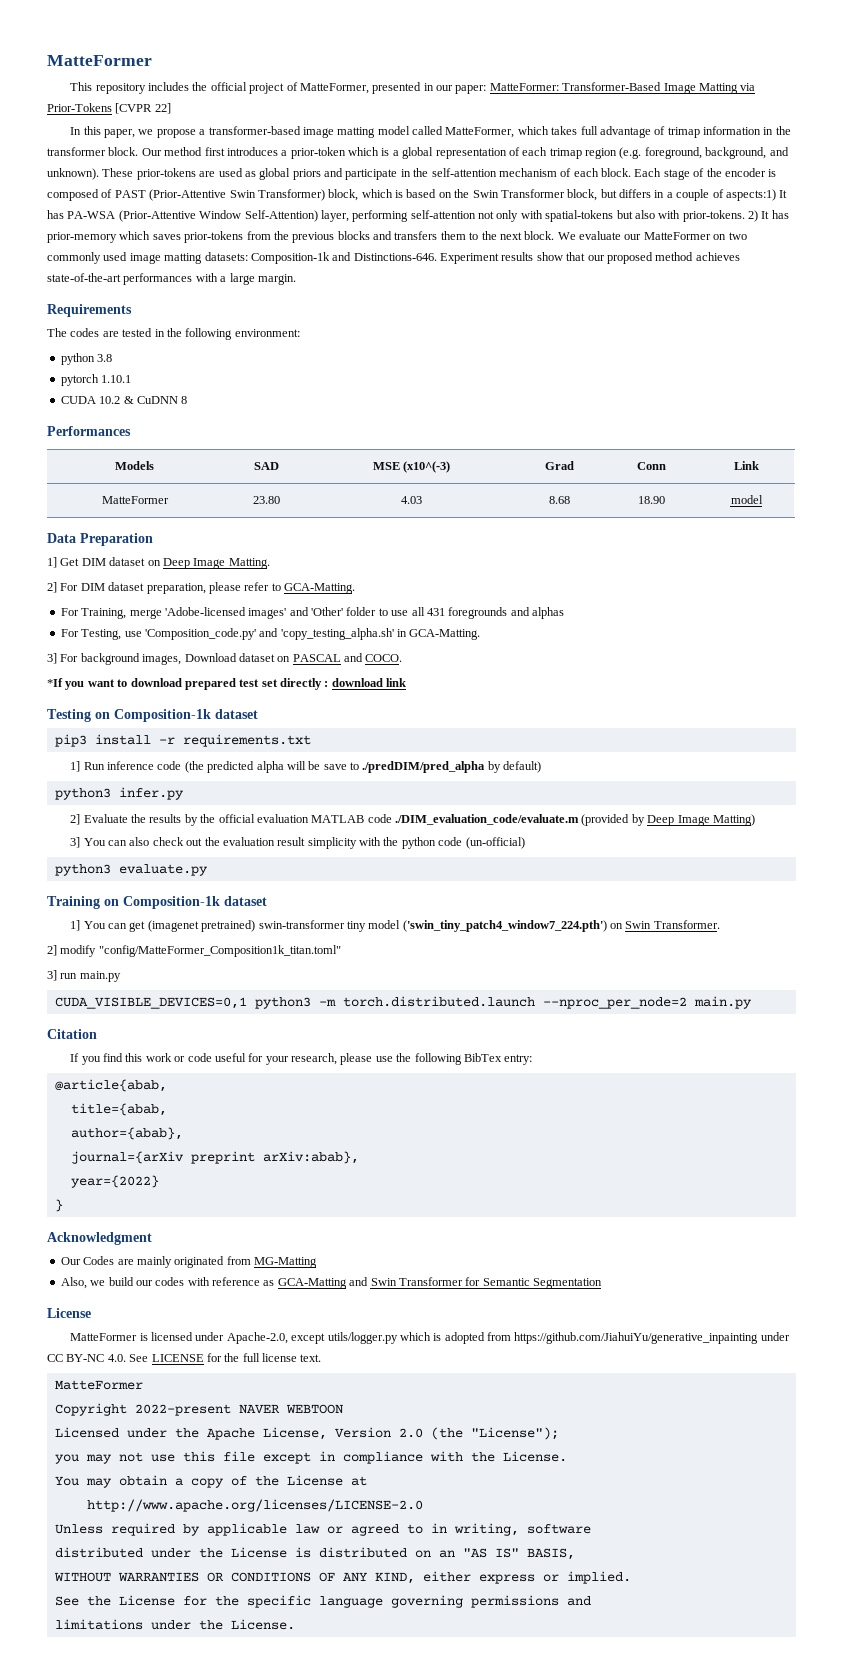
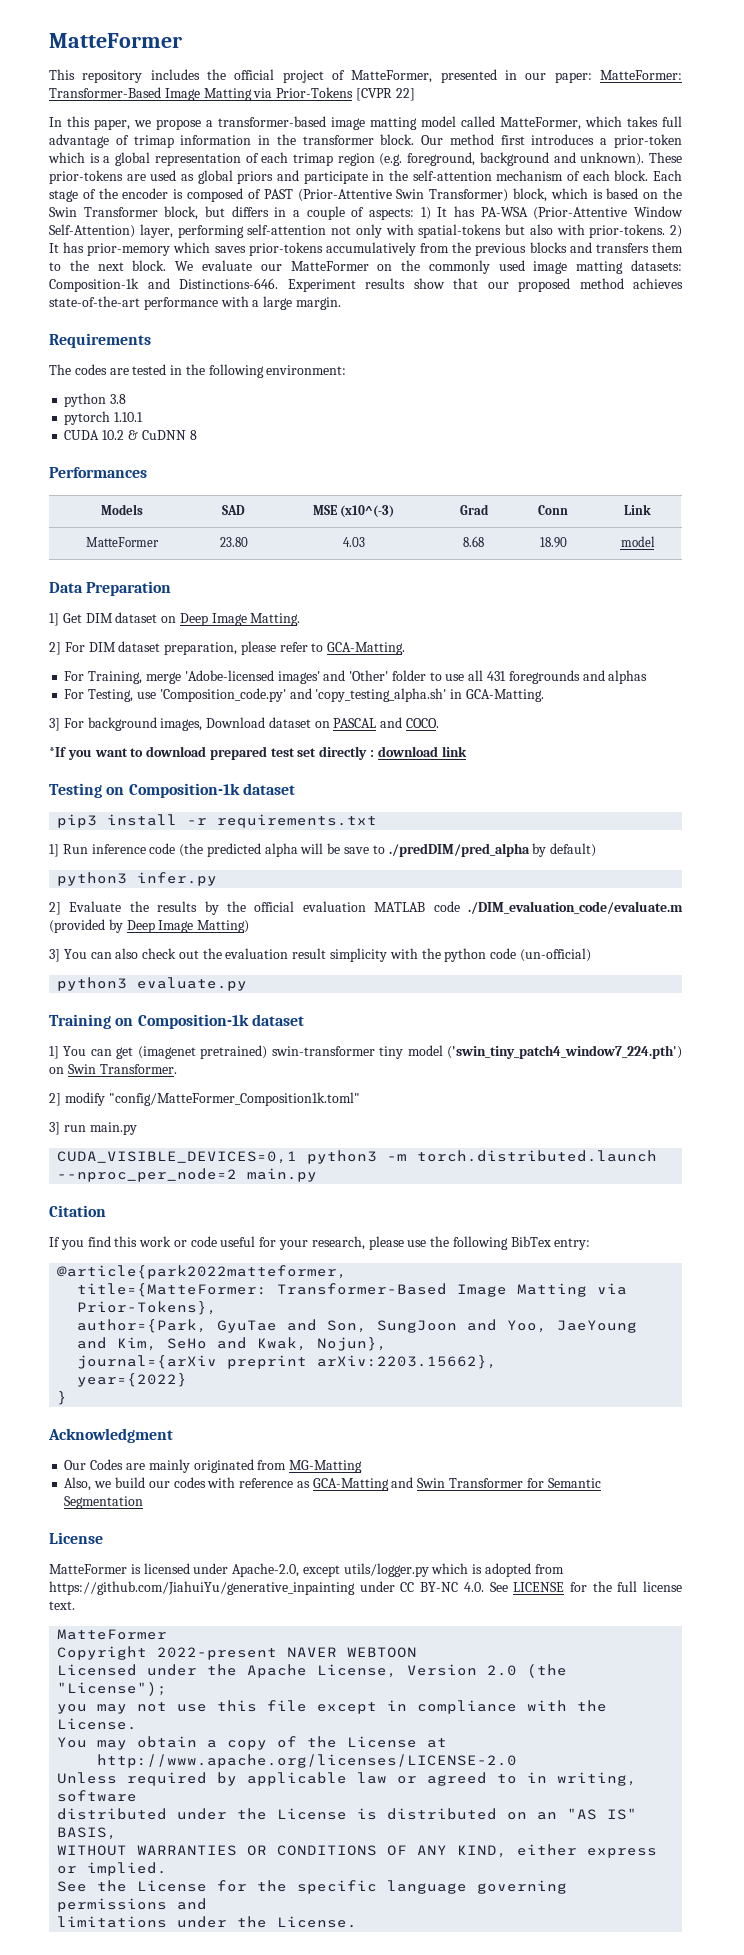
- Our method first introduces a prior-token which is a global representation of each trimap region (e.g. foreground, background, and unknown).
+ Our method first introduces a prior-token which is a global representation of each trimap region (e.g. foreground, background and unknown).
- Each stage of the encoder is composed of PAST (Prior-Attentive Swin Transformer) block, which is based on the Swin Transformer block, but differs in a couple of aspects:1) It has PA-WSA (Prior-Attentive Window Self-Attention) layer, performing self-attention not only with spatial-tokens but also with prior-tokens.
+ Each stage of the encoder is composed of PAST (Prior-Attentive Swin Transformer) block, which is based on the Swin Transformer block, but differs in a couple of aspects: 1) It has PA-WSA (Prior-Attentive Window Self-Attention) layer, performing self-attention not only with spatial-tokens but also with prior-tokens.
- 2) It has prior-memory which saves prior-tokens from the previous blocks and transfers them to the next block.
+ 2) It has prior-memory which saves prior-tokens accumulatively from the previous blocks and transfers them to the next block.
- We evaluate our MatteFormer on two commonly used image matting datasets: Composition-1k and Distinctions-646.
+ We evaluate our MatteFormer on the commonly used image matting datasets: Composition-1k and Distinctions-646.
- Experiment results show that our proposed method achieves state-of-the-art performances with a large margin.
+ Experiment results show that our proposed method achieves state-of-the-art performance with a large margin.
- 2] modify "config/MatteFormer_Composition1k_titan.toml"
+ 2] modify "config/MatteFormer_Composition1k.toml"
- @article{abab,
- title={abab,
- author={abab},
+ @article{park2022matteformer,
+ title={MatteFormer: Transformer-Based Image Matting via Prior-Tokens},
+ author={Park, GyuTae and Son, SungJoon and Yoo, JaeYoung and Kim, SeHo and Kwak, Nojun},
- journal={arXiv preprint arXiv:abab},
+ journal={arXiv preprint arXiv:2203.15662},

